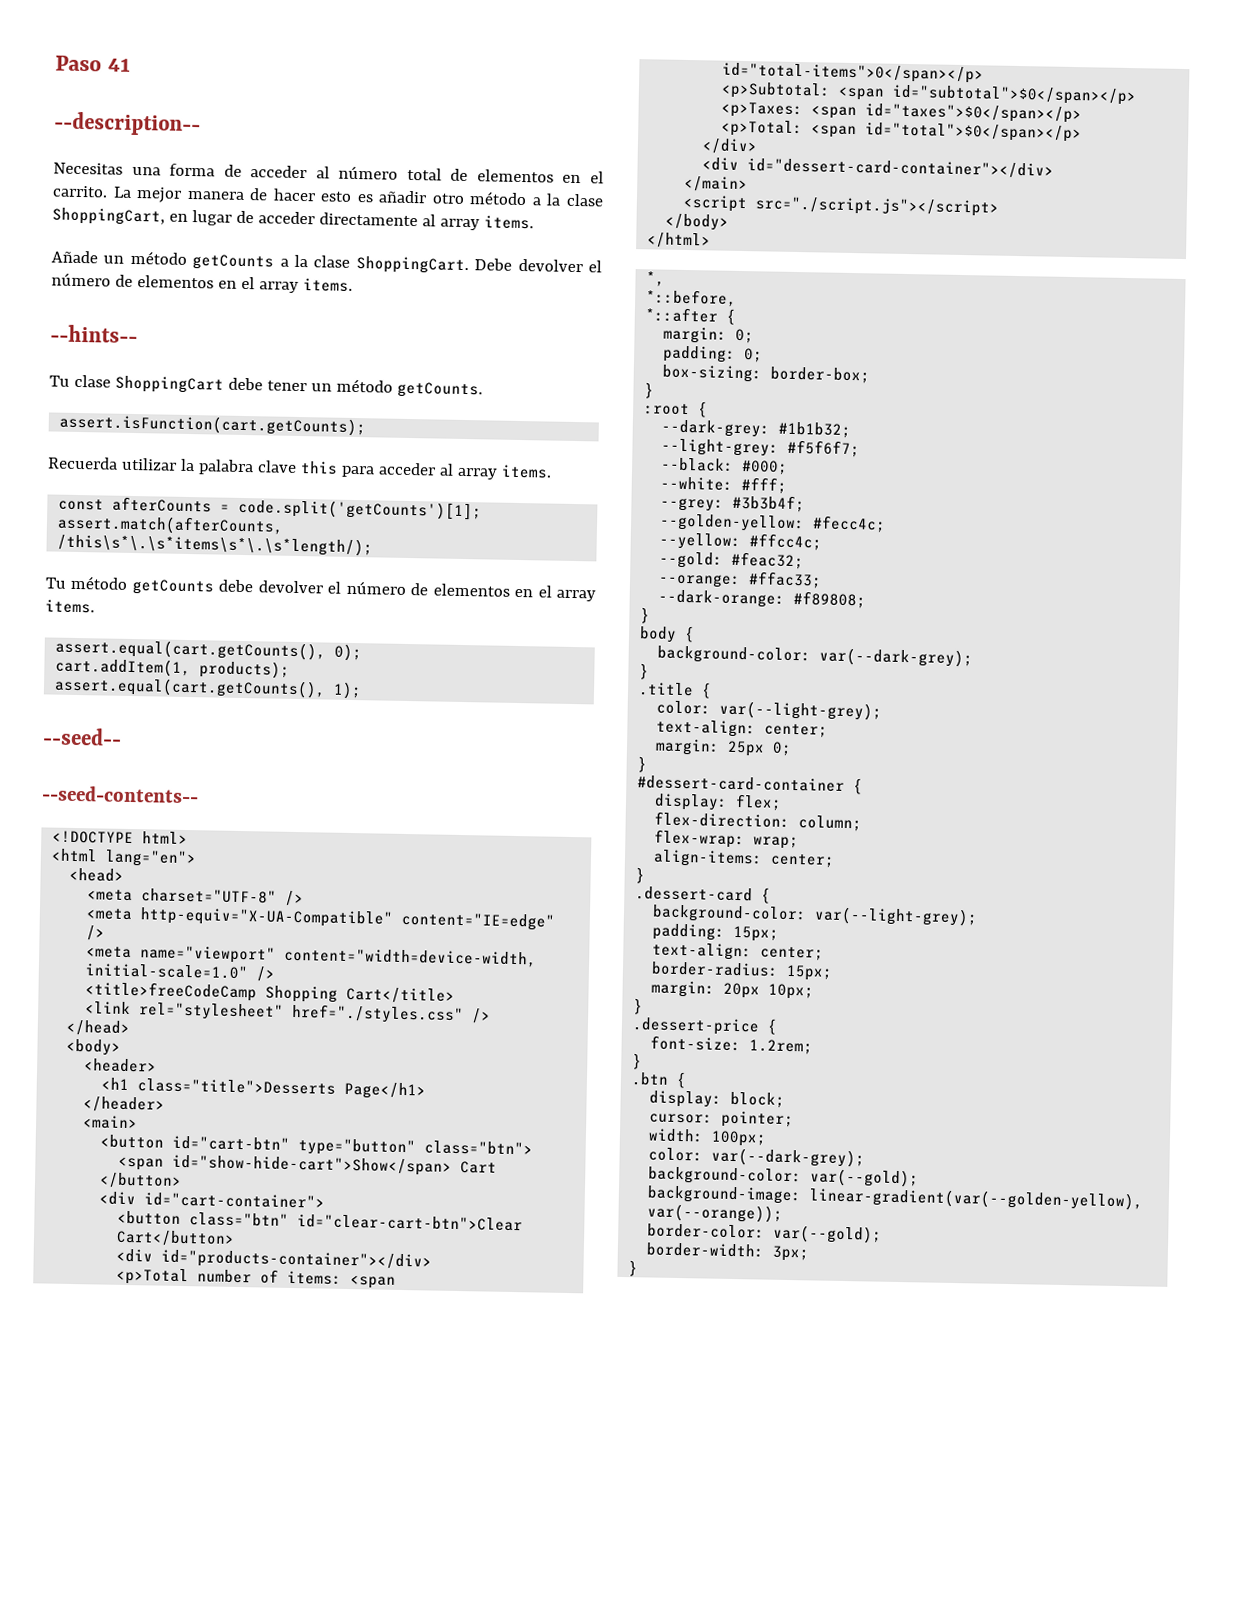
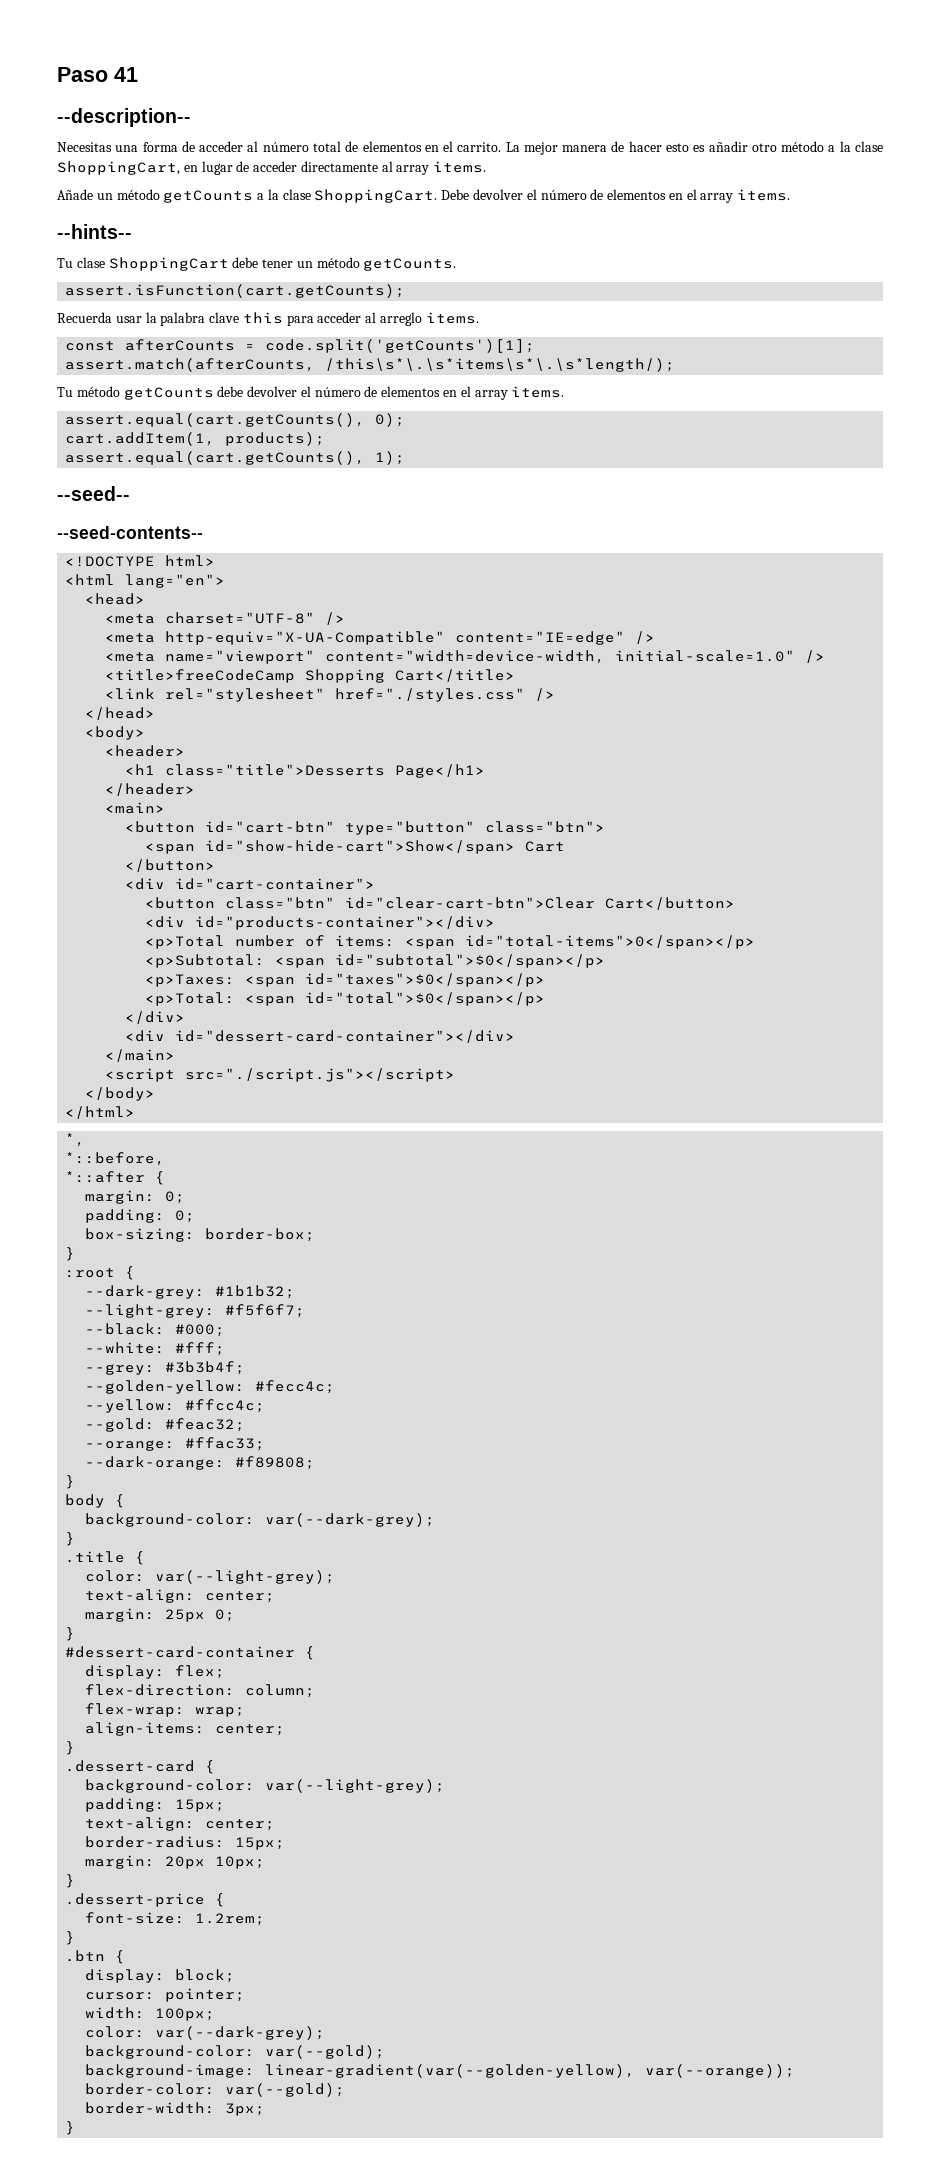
- Recuerda utilizar la palabra clave this para acceder al array items.
+ Recuerda usar la palabra clave this para acceder al arreglo items.

